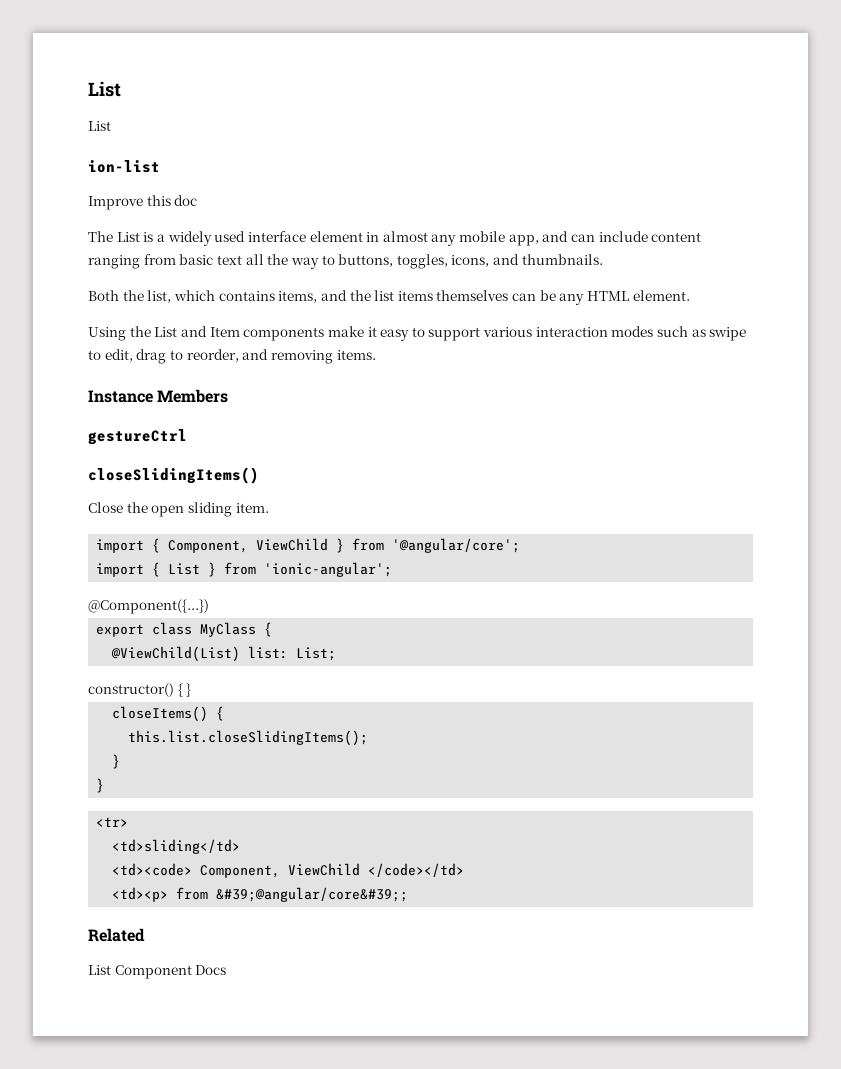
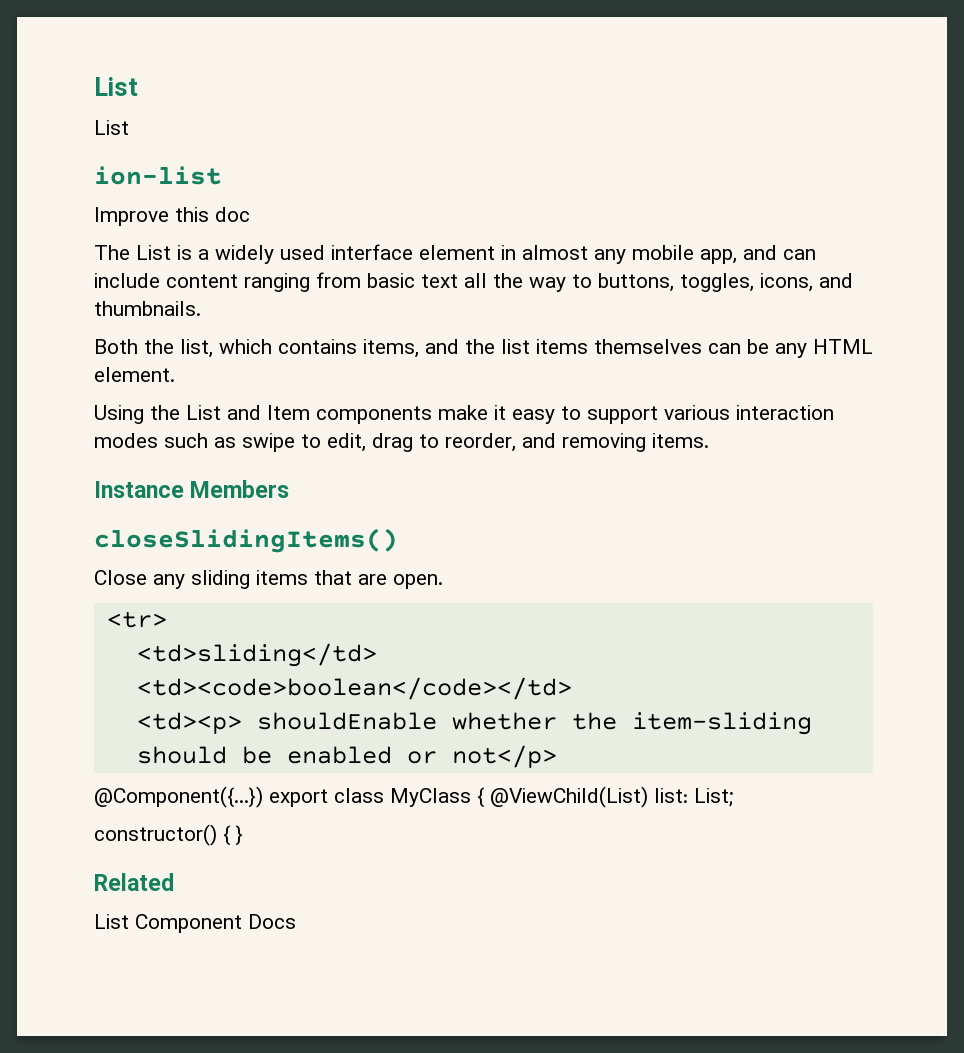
- gestureCtrl
- Close the open sliding item.
- import { Component, ViewChild } from '@angular/core';
- import { List } from 'ionic-angular';
+ Close any sliding items that are open.
+ <tr>
+ <td>sliding</td>
+ <td><code>boolean</code></td>
+ <td><p> shouldEnable whether the item-sliding should be enabled or not</p>
- @Component({...})
- export class MyClass {
- @ViewChild(List) list: List;
+ @Component({...}) export class MyClass { @ViewChild(List) list: List;
- closeItems() {
- this.list.closeSlidingItems();
- }
- }
- <tr>
- <td>sliding</td>
- <td><code> Component, ViewChild </code></td>
- <td><p> from &#39;@angular/core&#39;;

